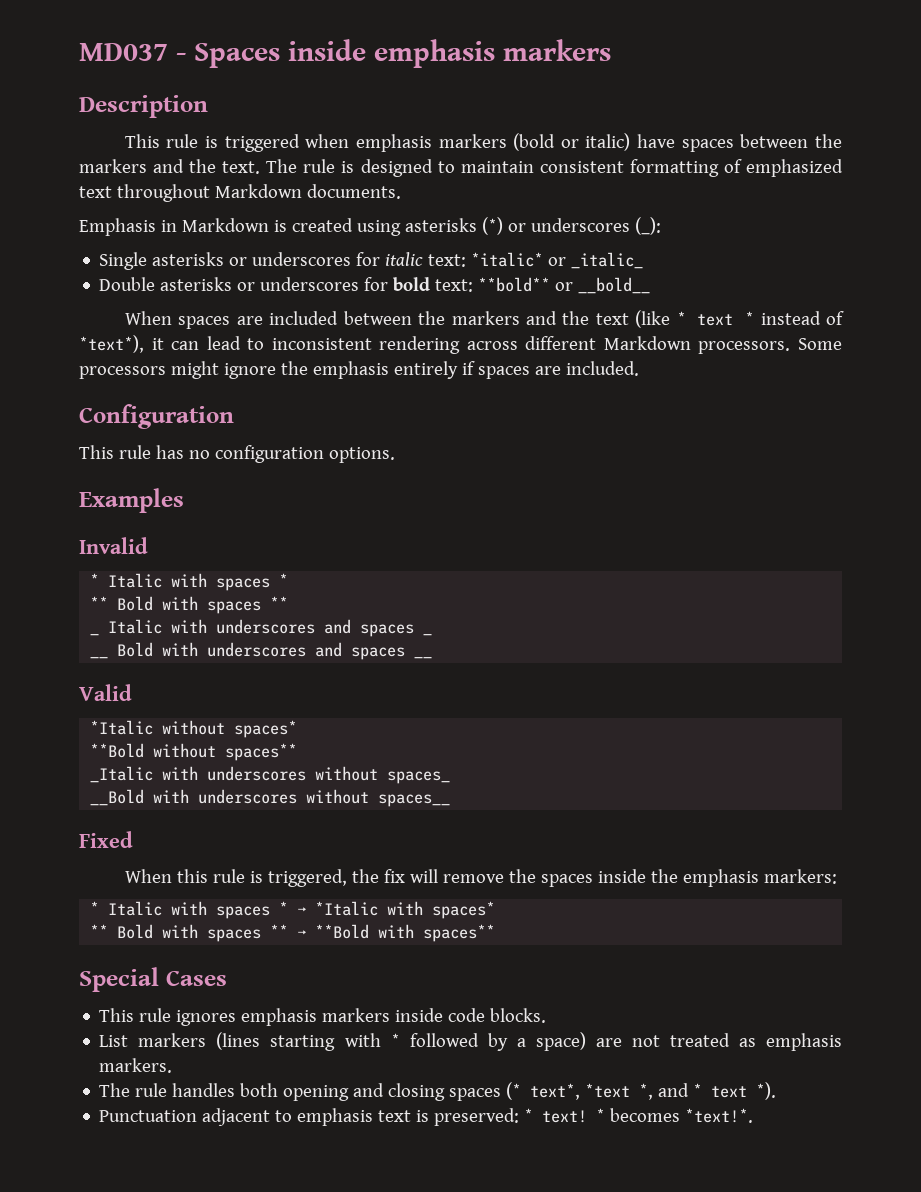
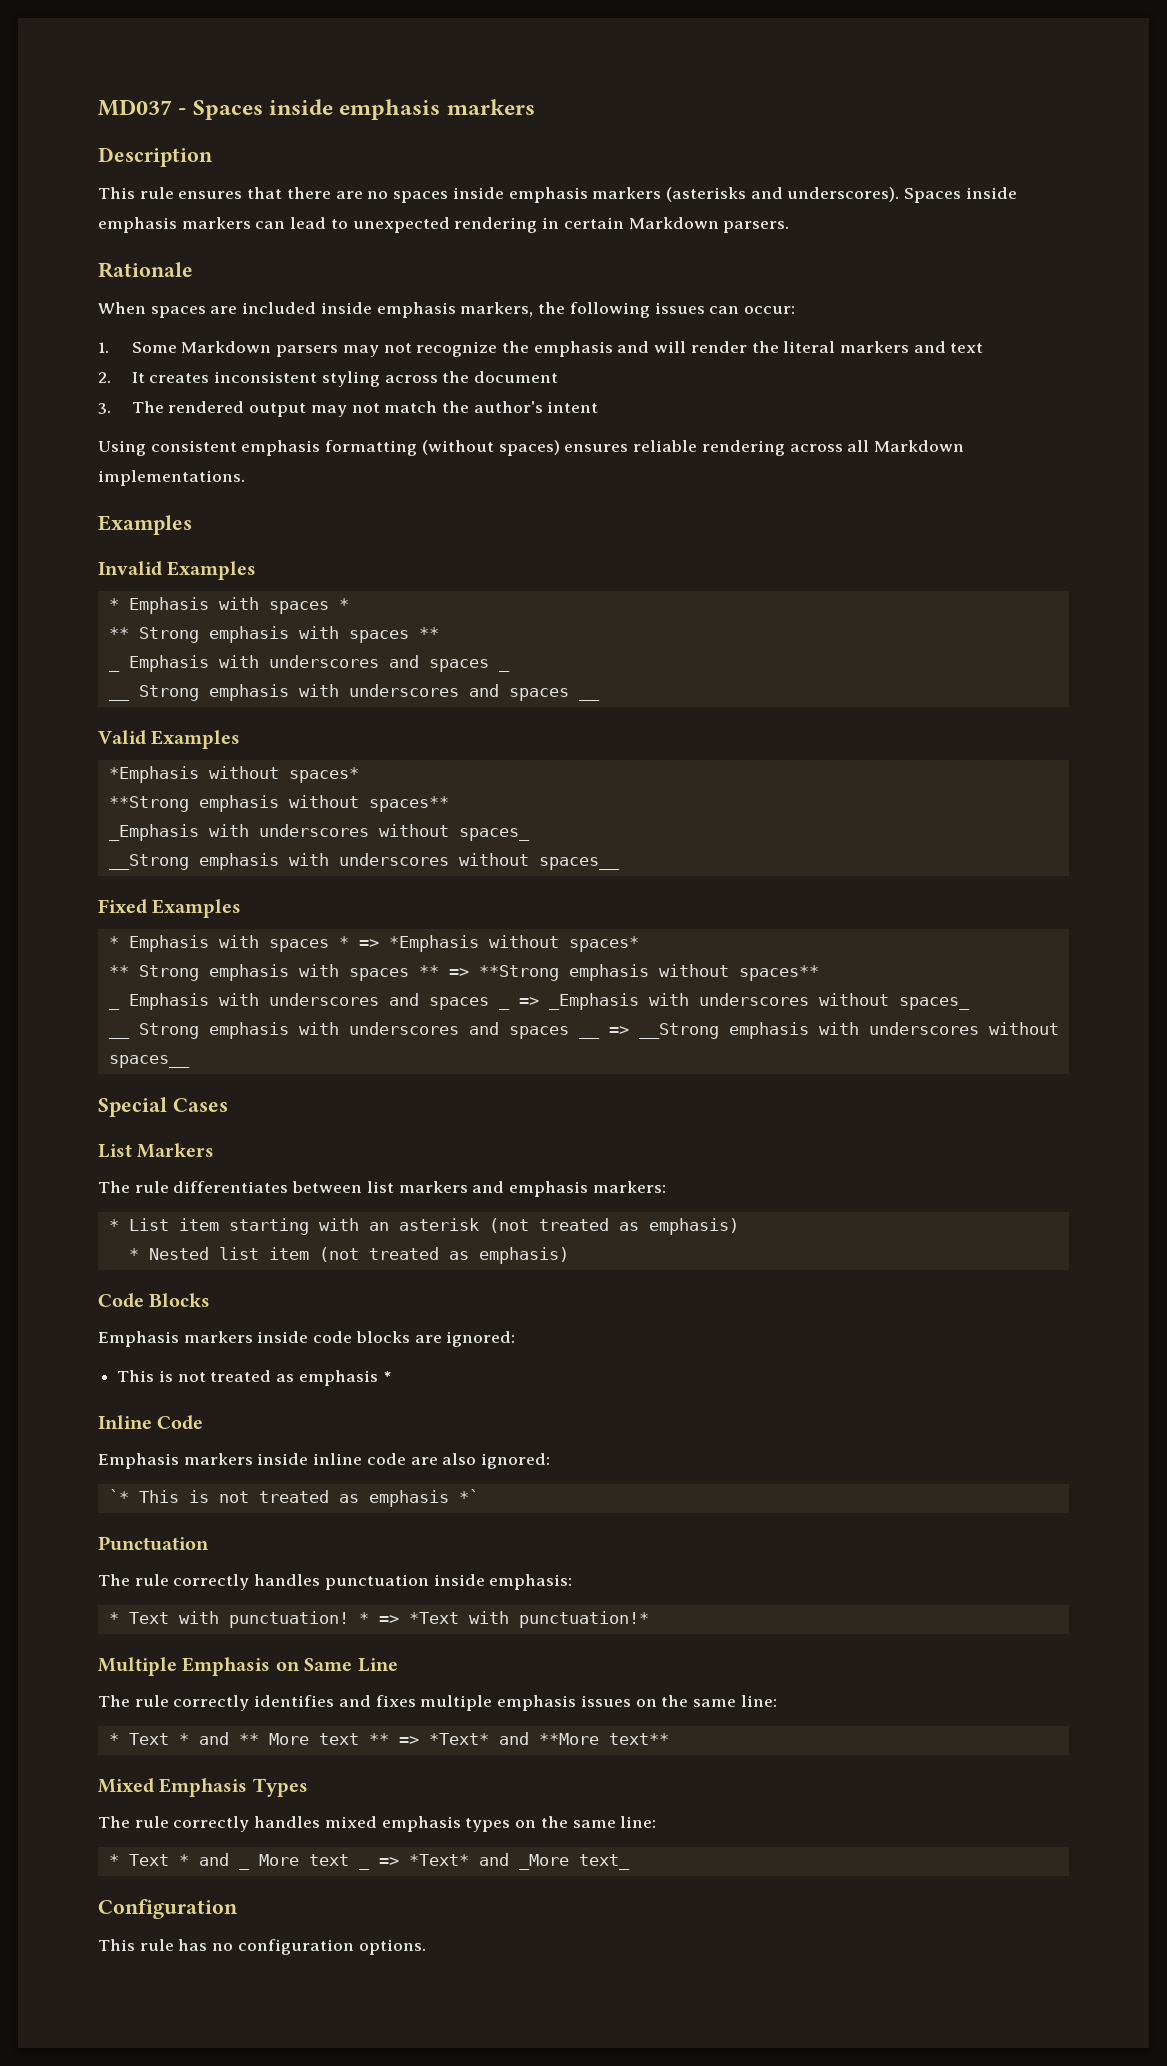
- This rule is triggered when emphasis markers (bold or italic) have spaces between the markers and the text. The rule is designed to maintain consistent formatting of emphasized text throughout Markdown documents.
- Emphasis in Markdown is created using asterisks (*) or underscores (_):
- Single asterisks or underscores for italic text: *italic* or _italic_
- Double asterisks or underscores for bold text: **bold** or __bold__
- When spaces are included between the markers and the text (like * text * instead of *text*), it can lead to inconsistent rendering across different Markdown processors. Some processors might ignore the emphasis entirely if spaces are included.
+ This rule ensures that there are no spaces inside emphasis markers (asterisks and underscores). Spaces inside emphasis markers can lead to unexpected rendering in certain Markdown parsers.
+ Rationale
+ When spaces are included inside emphasis markers, the following issues can occur:
+ 1. Some Markdown parsers may not recognize the emphasis and will render the literal markers and text
+ 2. It creates inconsistent styling across the document
+ 3. The rendered output may not match the author's intent
+ Using consistent emphasis formatting (without spaces) ensures reliable rendering across all Markdown implementations.
+ Examples
+ Invalid Examples
+ * Emphasis with spaces *
+ ** Strong emphasis with spaces **
+ _ Emphasis with underscores and spaces _
+ __ Strong emphasis with underscores and spaces __
+ Valid Examples
+ *Emphasis without spaces*
+ **Strong emphasis without spaces**
+ _Emphasis with underscores without spaces_
+ __Strong emphasis with underscores without spaces__
+ Fixed Examples
+ * Emphasis with spaces * => *Emphasis without spaces*
+ ** Strong emphasis with spaces ** => **Strong emphasis without spaces**
+ _ Emphasis with underscores and spaces _ => _Emphasis with underscores without spaces_
+ __ Strong emphasis with underscores and spaces __ => __Strong emphasis with underscores without spaces__
+ Special Cases
+ List Markers
+ The rule differentiates between list markers and emphasis markers:
+ * List item starting with an asterisk (not treated as emphasis)
+ * Nested list item (not treated as emphasis)
+ Code Blocks
+ Emphasis markers inside code blocks are ignored:
+ This is not treated as emphasis *
+ Inline Code
+ Emphasis markers inside inline code are also ignored:
+ `* This is not treated as emphasis *`
+ Punctuation
+ The rule correctly handles punctuation inside emphasis:
+ * Text with punctuation! * => *Text with punctuation!*
+ Multiple Emphasis on Same Line
+ The rule correctly identifies and fixes multiple emphasis issues on the same line:
+ * Text * and ** More text ** => *Text* and **More text**
+ Mixed Emphasis Types
+ The rule correctly handles mixed emphasis types on the same line:
+ * Text * and _ More text _ => *Text* and _More text_
- Examples
- Invalid
- * Italic with spaces *
- ** Bold with spaces **
- _ Italic with underscores and spaces _
- __ Bold with underscores and spaces __
- Valid
- *Italic without spaces*
- **Bold without spaces**
- _Italic with underscores without spaces_
- __Bold with underscores without spaces__
- Fixed
- When this rule is triggered, the fix will remove the spaces inside the emphasis markers:
- * Italic with spaces * → *Italic with spaces*
- ** Bold with spaces ** → **Bold with spaces**
- Special Cases
- This rule ignores emphasis markers inside code blocks.
- List markers (lines starting with * followed by a space) are not treated as emphasis markers.
- The rule handles both opening and closing spaces (* text*, *text *, and * text *).
- Punctuation adjacent to emphasis text is preserved: * text! * becomes *text!*.

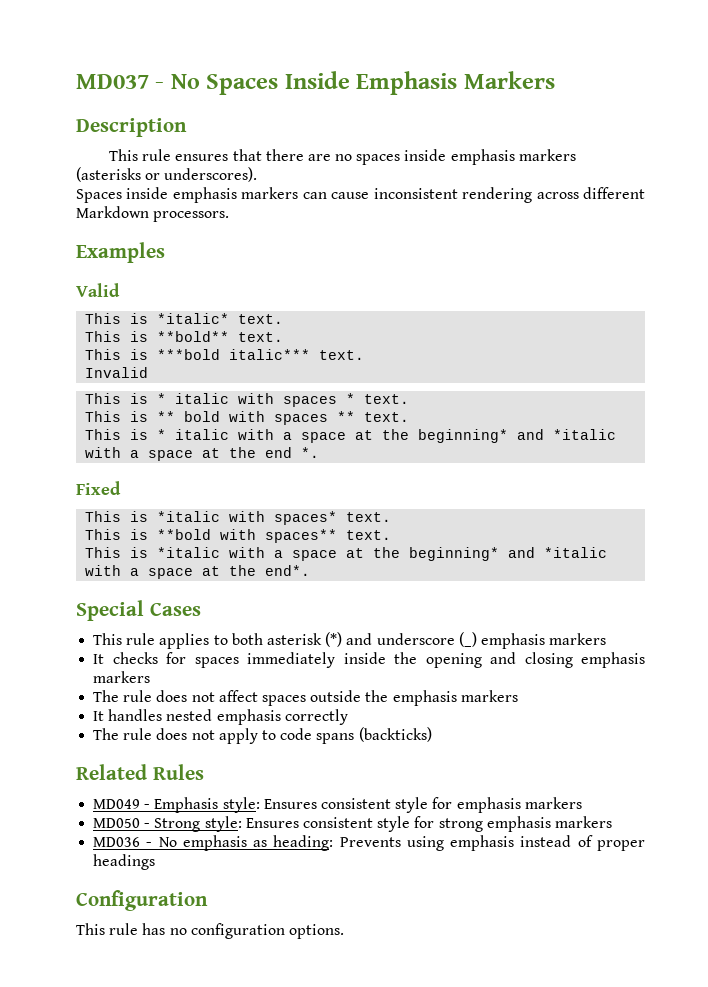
- MD037 - Spaces inside emphasis markers
+ MD037 - No Spaces Inside Emphasis Markers
- This rule ensures that there are no spaces inside emphasis markers (asterisks and underscores). Spaces inside emphasis markers can lead to unexpected rendering in certain Markdown parsers.
- Rationale
- When spaces are included inside emphasis markers, the following issues can occur:
- 1. Some Markdown parsers may not recognize the emphasis and will render the literal markers and text
- 2. It creates inconsistent styling across the document
- 3. The rendered output may not match the author's intent
- Using consistent emphasis formatting (without spaces) ensures reliable rendering across all Markdown implementations.
+ This rule ensures that there are no spaces inside emphasis markers (asterisks or underscores).
+ Spaces inside emphasis markers can cause inconsistent rendering across different Markdown processors.
  Examples
- Invalid Examples
- * Emphasis with spaces *
- ** Strong emphasis with spaces **
- _ Emphasis with underscores and spaces _
- __ Strong emphasis with underscores and spaces __
- Valid Examples
- *Emphasis without spaces*
- **Strong emphasis without spaces**
- _Emphasis with underscores without spaces_
- __Strong emphasis with underscores without spaces__
- Fixed Examples
- * Emphasis with spaces * => *Emphasis without spaces*
- ** Strong emphasis with spaces ** => **Strong emphasis without spaces**
- _ Emphasis with underscores and spaces _ => _Emphasis with underscores without spaces_
- __ Strong emphasis with underscores and spaces __ => __Strong emphasis with underscores without spaces__
+ Valid
+ This is *italic* text.
+ This is **bold** text.
+ This is ***bold italic*** text.
+ Invalid
+ This is * italic with spaces * text.
+ This is ** bold with spaces ** text.
+ This is * italic with a space at the beginning* and *italic with a space at the end *.
+ Fixed
+ This is *italic with spaces* text.
+ This is **bold with spaces** text.
+ This is *italic with a space at the beginning* and *italic with a space at the end*.
  Special Cases
- List Markers
- The rule differentiates between list markers and emphasis markers:
- * List item starting with an asterisk (not treated as emphasis)
- * Nested list item (not treated as emphasis)
- Code Blocks
- Emphasis markers inside code blocks are ignored:
- This is not treated as emphasis *
- Inline Code
- Emphasis markers inside inline code are also ignored:
- `* This is not treated as emphasis *`
- Punctuation
- The rule correctly handles punctuation inside emphasis:
- * Text with punctuation! * => *Text with punctuation!*
- Multiple Emphasis on Same Line
- The rule correctly identifies and fixes multiple emphasis issues on the same line:
- * Text * and ** More text ** => *Text* and **More text**
- Mixed Emphasis Types
- The rule correctly handles mixed emphasis types on the same line:
- * Text * and _ More text _ => *Text* and _More text_
+ This rule applies to both asterisk (*) and underscore (_) emphasis markers
+ It checks for spaces immediately inside the opening and closing emphasis markers
+ The rule does not affect spaces outside the emphasis markers
+ It handles nested emphasis correctly
+ The rule does not apply to code spans (backticks)
+ Related Rules
+ MD049 - Emphasis style: Ensures consistent style for emphasis markers
+ MD050 - Strong style: Ensures consistent style for strong emphasis markers
+ MD036 - No emphasis as heading: Prevents using emphasis instead of proper headings

